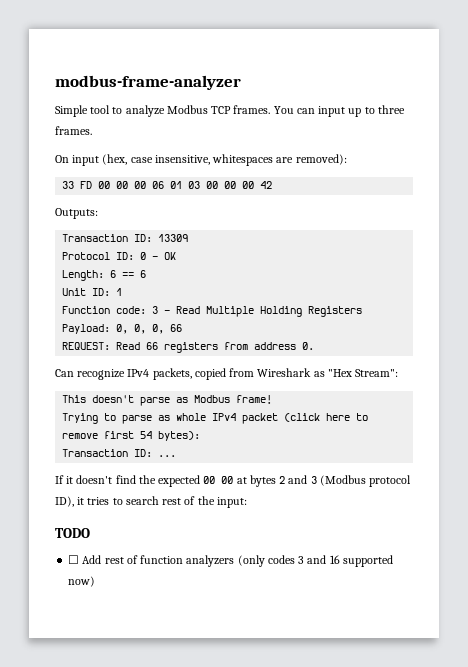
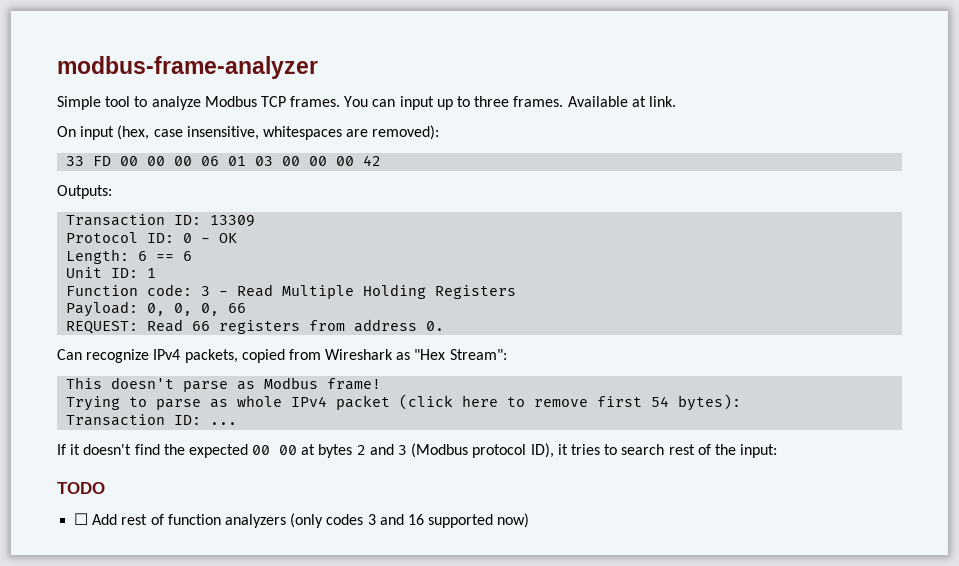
+ Available at link.

